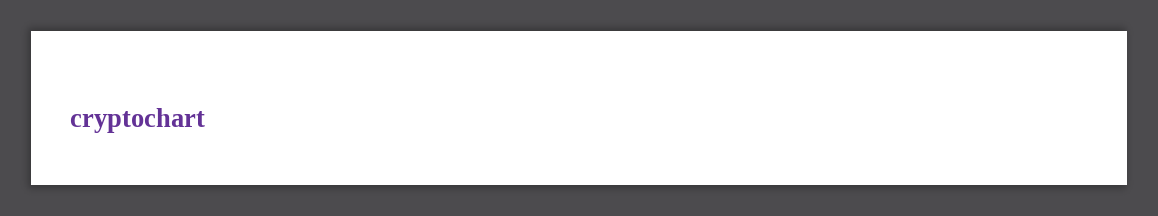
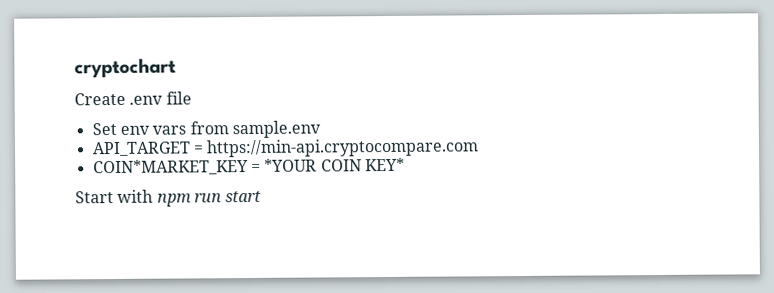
+ Create .env file
+ Set env vars from sample.env
+ API_TARGET = https://min-api.cryptocompare.com
+ COIN*MARKET_KEY = *YOUR COIN KEY*
+ Start with npm run start

